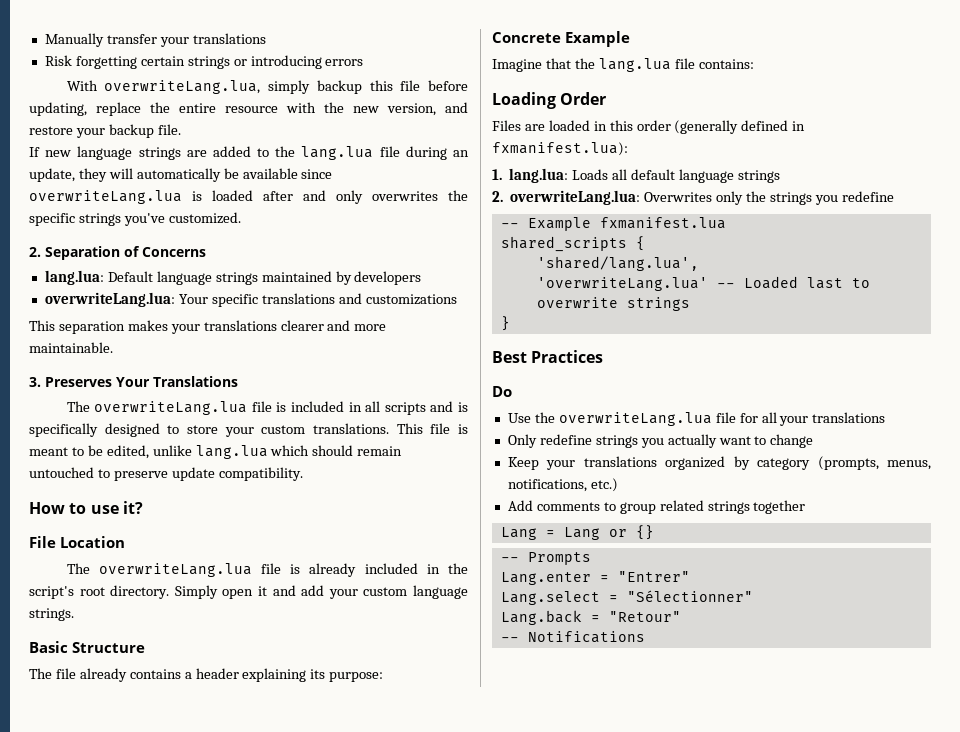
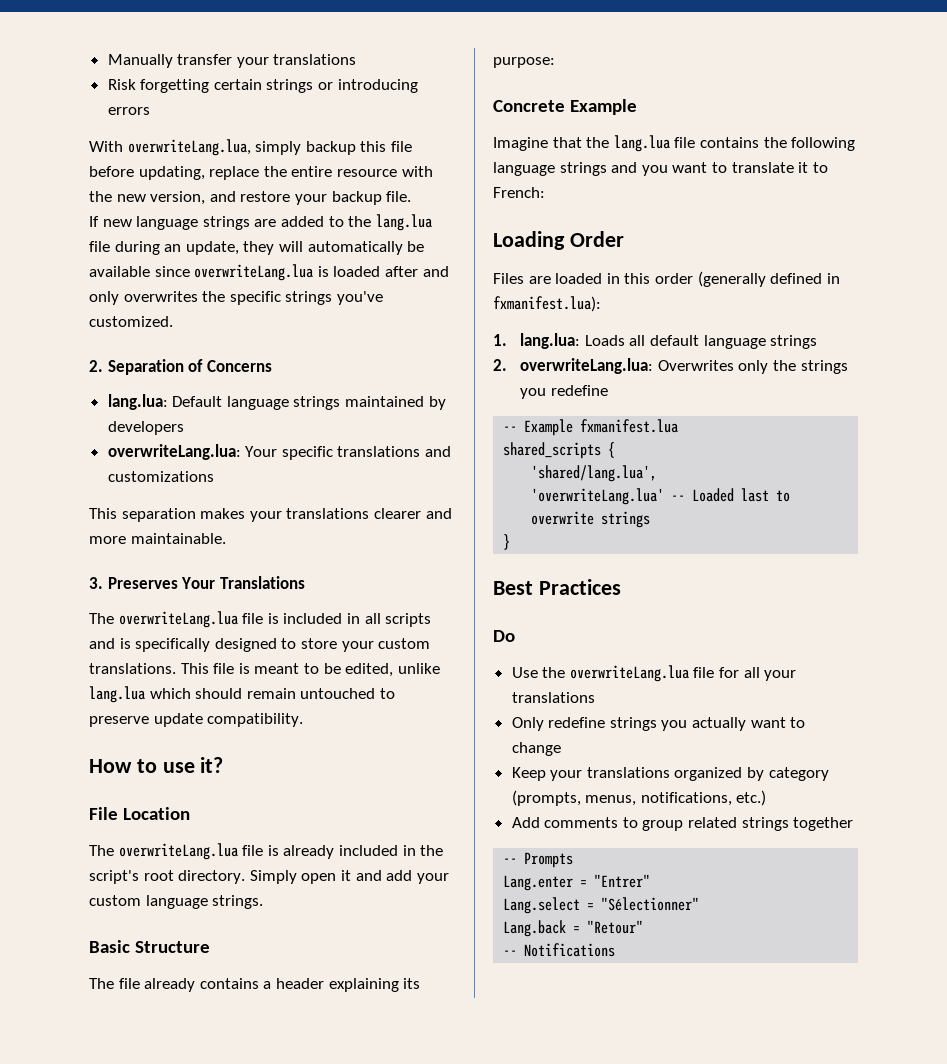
- Imagine that the lang.lua file contains:
+ Imagine that the lang.lua file contains the following language strings and you want to translate it to French:
- Lang = Lang or {}

